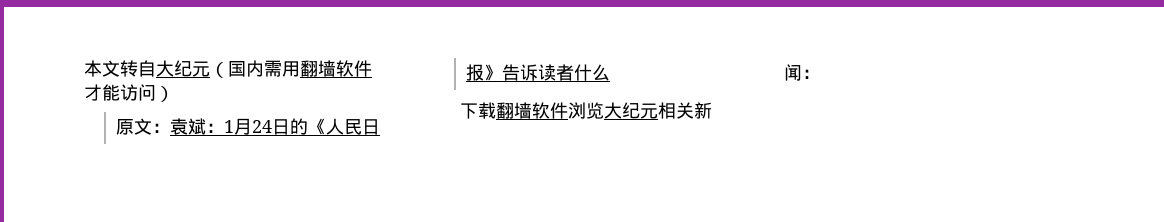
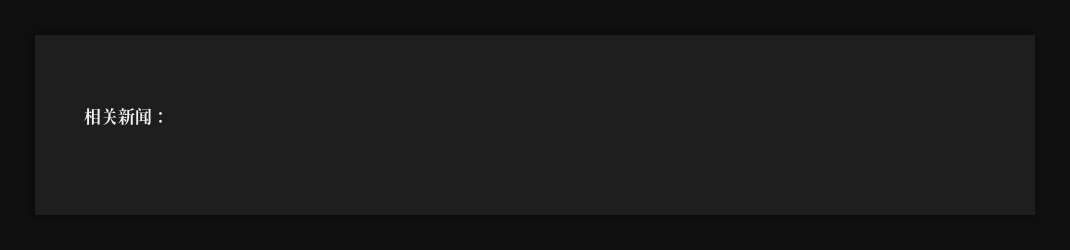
- 本文转自大纪元（国内需用翻墙软件才能访问）
- 原文：袁斌：1月24日的《人民日报》告诉读者什么
- 下载翻墙软件浏览大纪元相关新闻：
+ 相关新闻：

